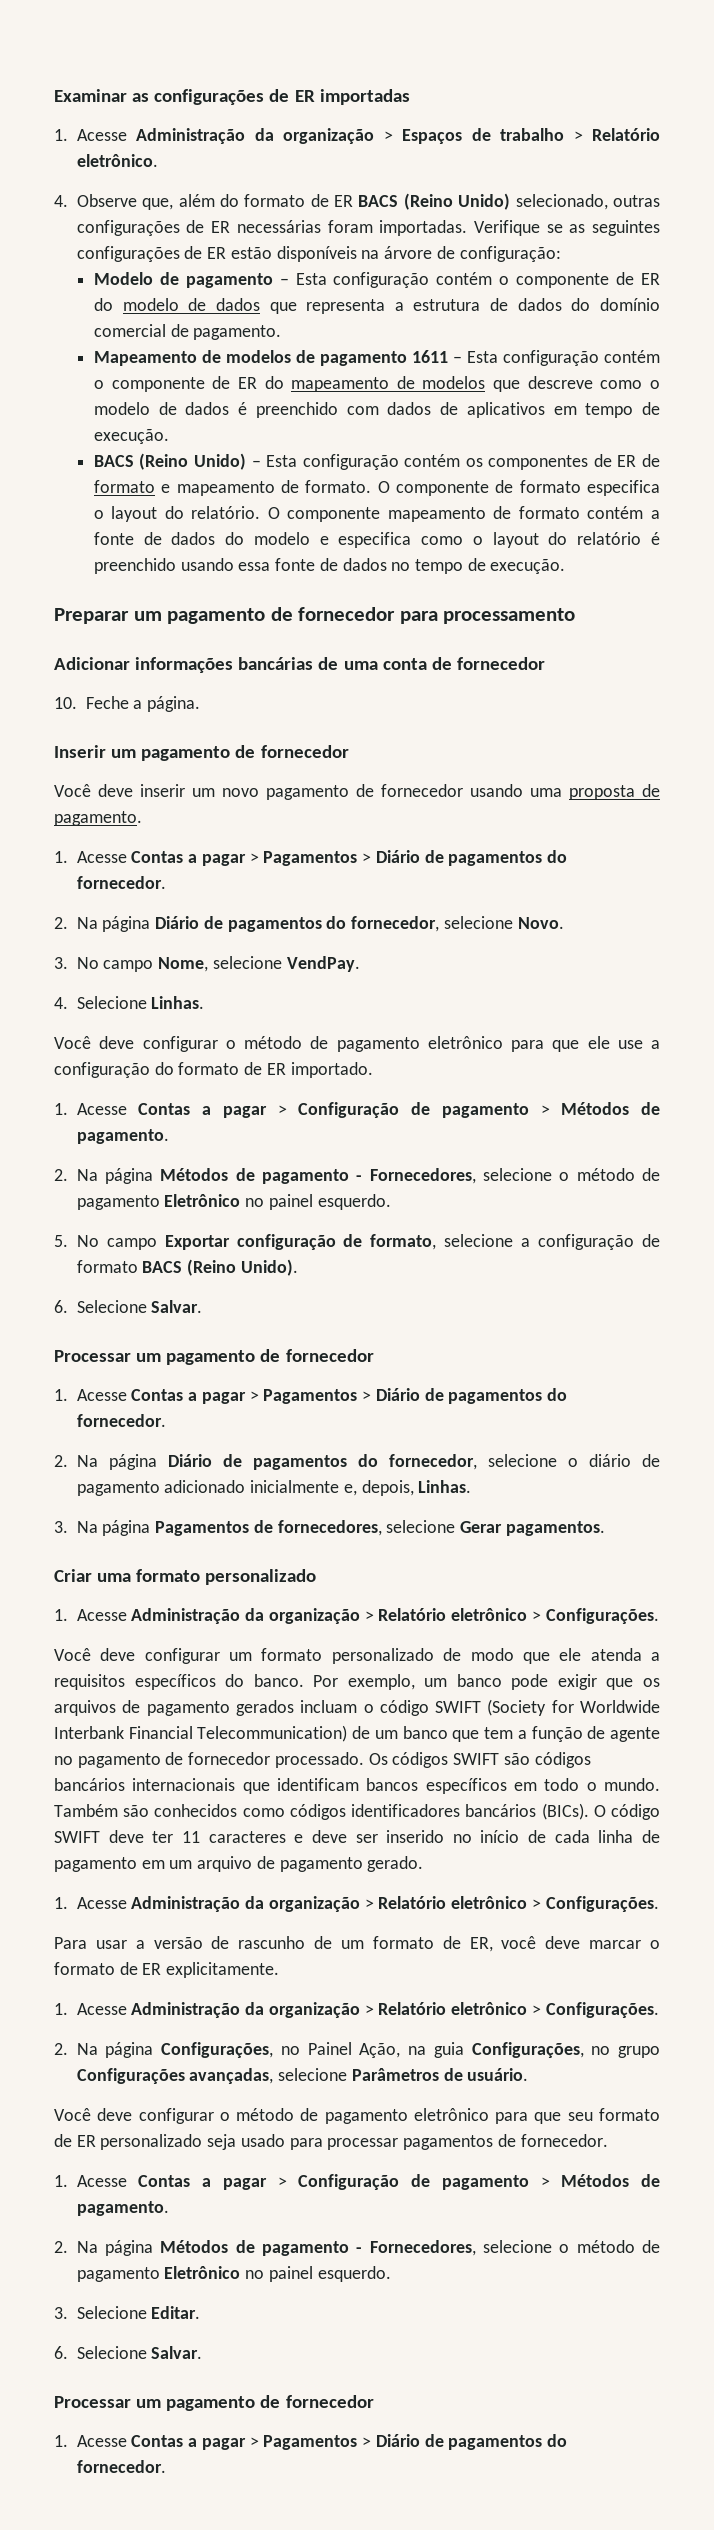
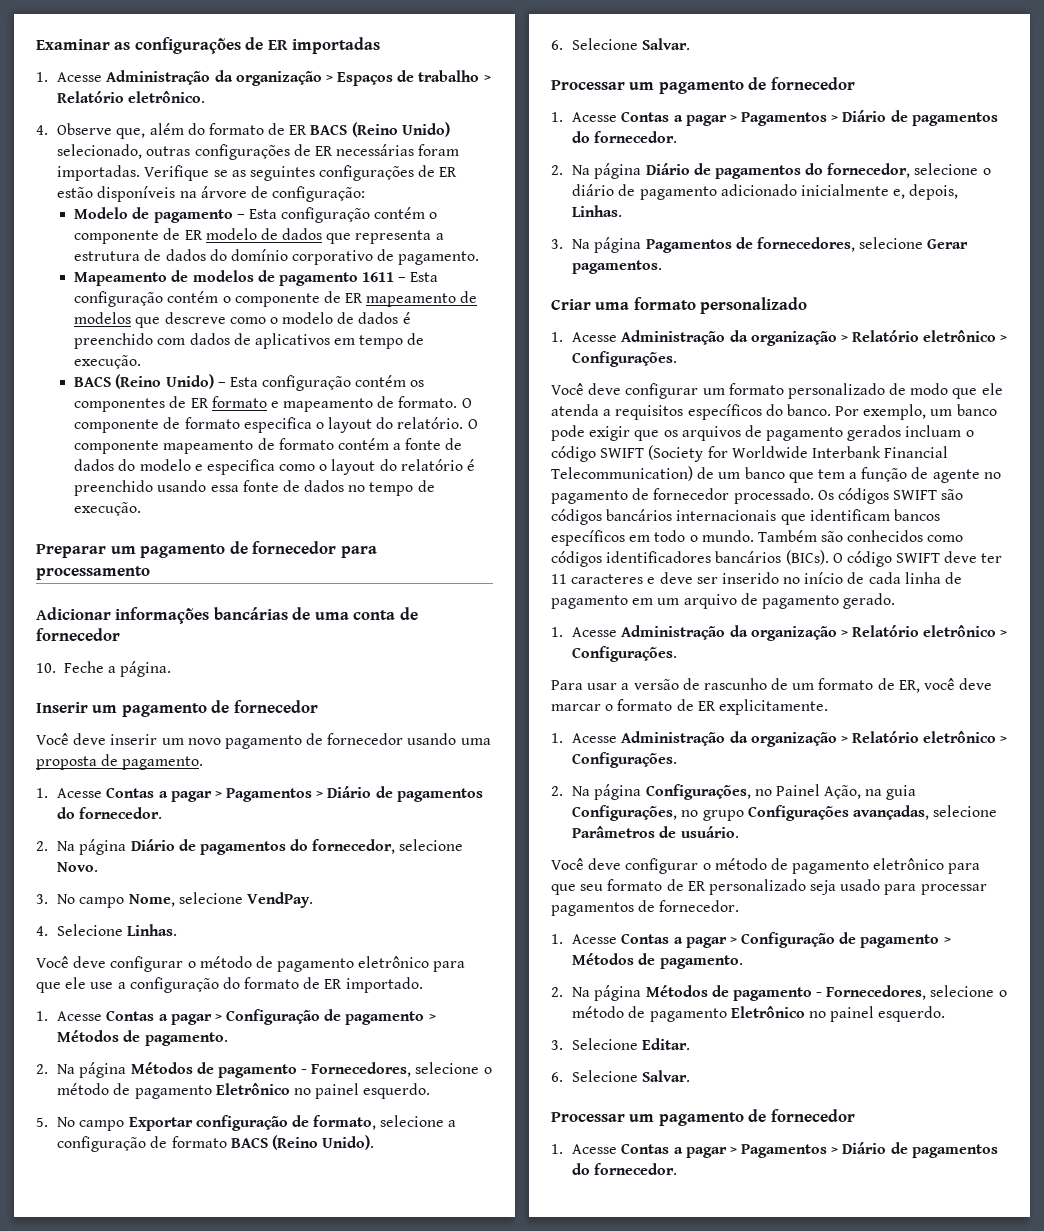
- Modelo de pagamento – Esta configuração contém o componente de ER do modelo de dados que representa a estrutura de dados do domínio comercial de pagamento.
+ Modelo de pagamento – Esta configuração contém o componente de ER modelo de dados que representa a estrutura de dados do domínio corporativo de pagamento.
- Mapeamento de modelos de pagamento 1611 – Esta configuração contém o componente de ER do mapeamento de modelos que descreve como o modelo de dados é preenchido com dados de aplicativos em tempo de execução.
+ Mapeamento de modelos de pagamento 1611 – Esta configuração contém o componente de ER mapeamento de modelos que descreve como o modelo de dados é preenchido com dados de aplicativos em tempo de execução.
- BACS (Reino Unido) – Esta configuração contém os componentes de ER de formato e mapeamento de formato.
+ BACS (Reino Unido) – Esta configuração contém os componentes de ER formato e mapeamento de formato.

